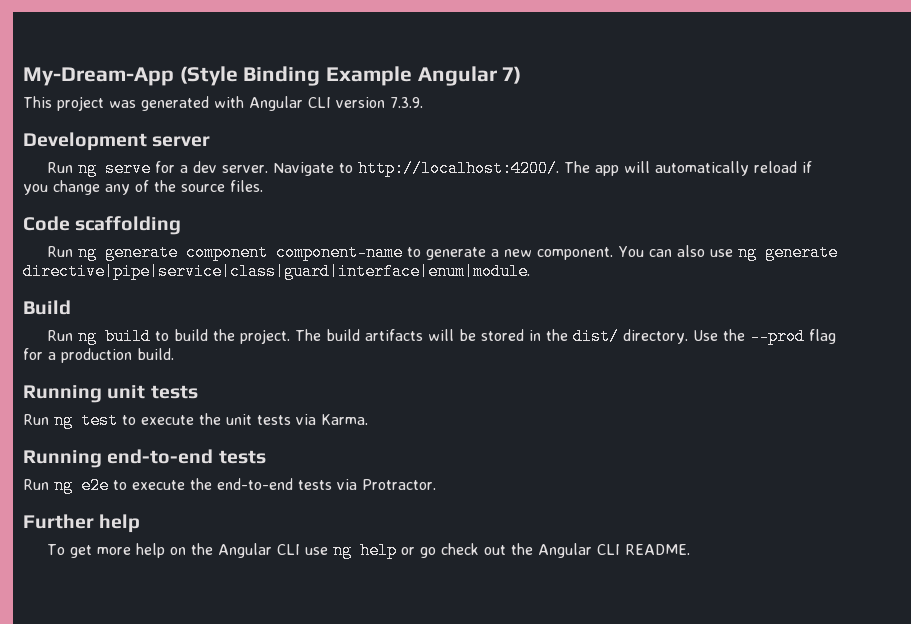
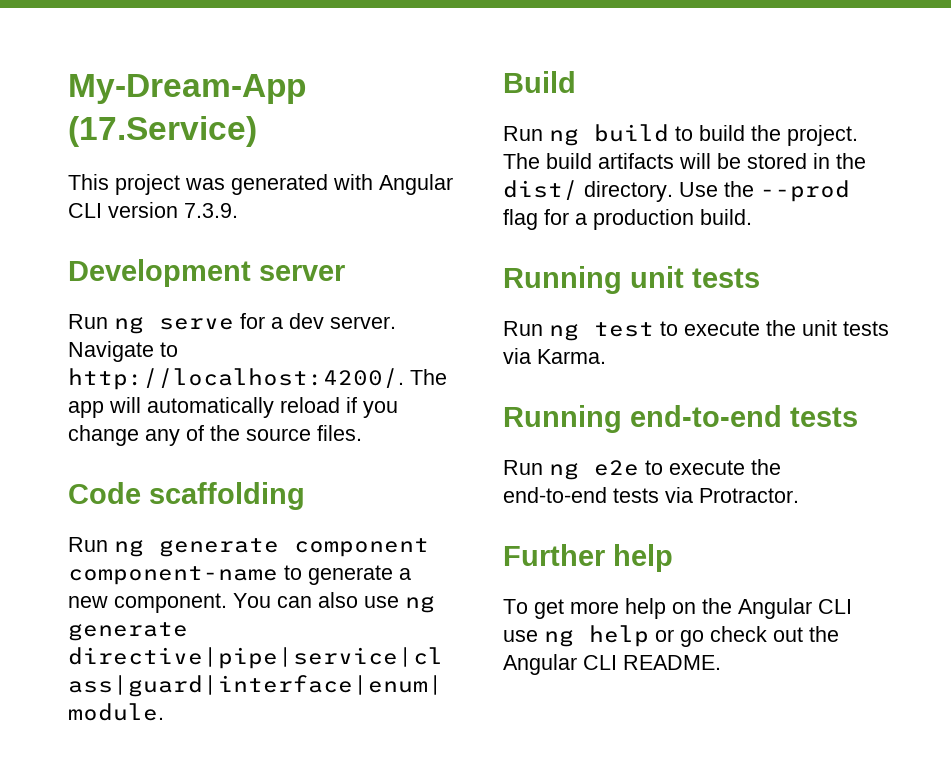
- My-Dream-App (Style Binding Example Angular 7)
+ My-Dream-App (17.Service)

